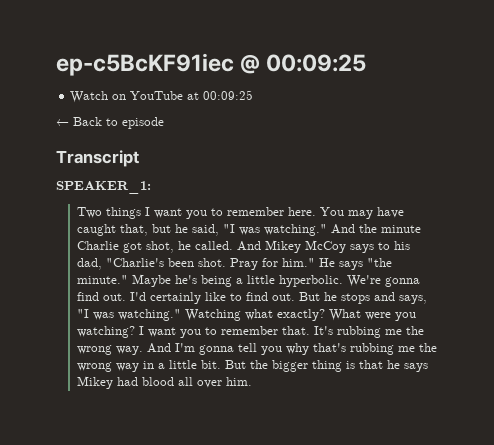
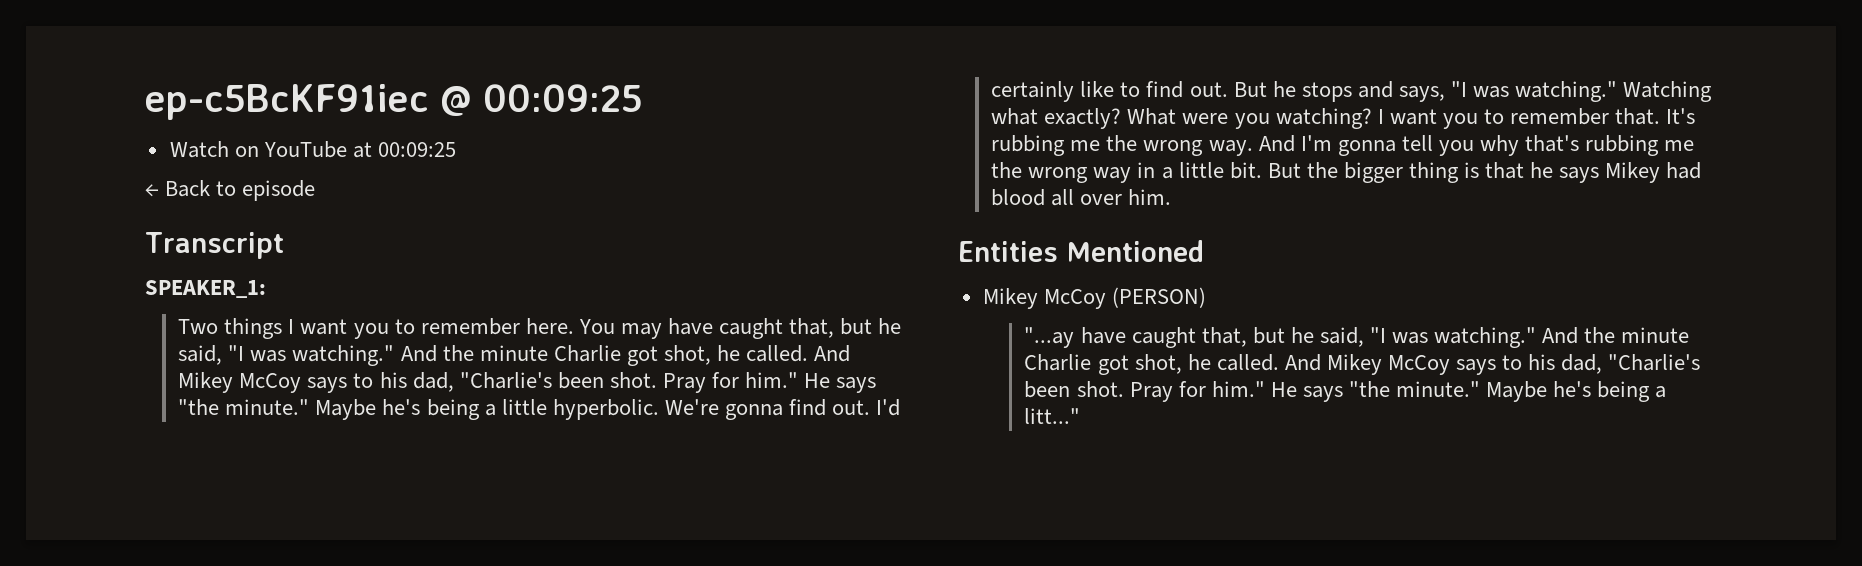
+ Entities Mentioned
+ Mikey McCoy (PERSON)
+ "...ay have caught that, but he said, "I was watching." And the minute Charlie got shot, he called. And Mikey McCoy says to his dad, "Charlie's been shot. Pray for him." He says "the minute." Maybe he's being a litt..."

